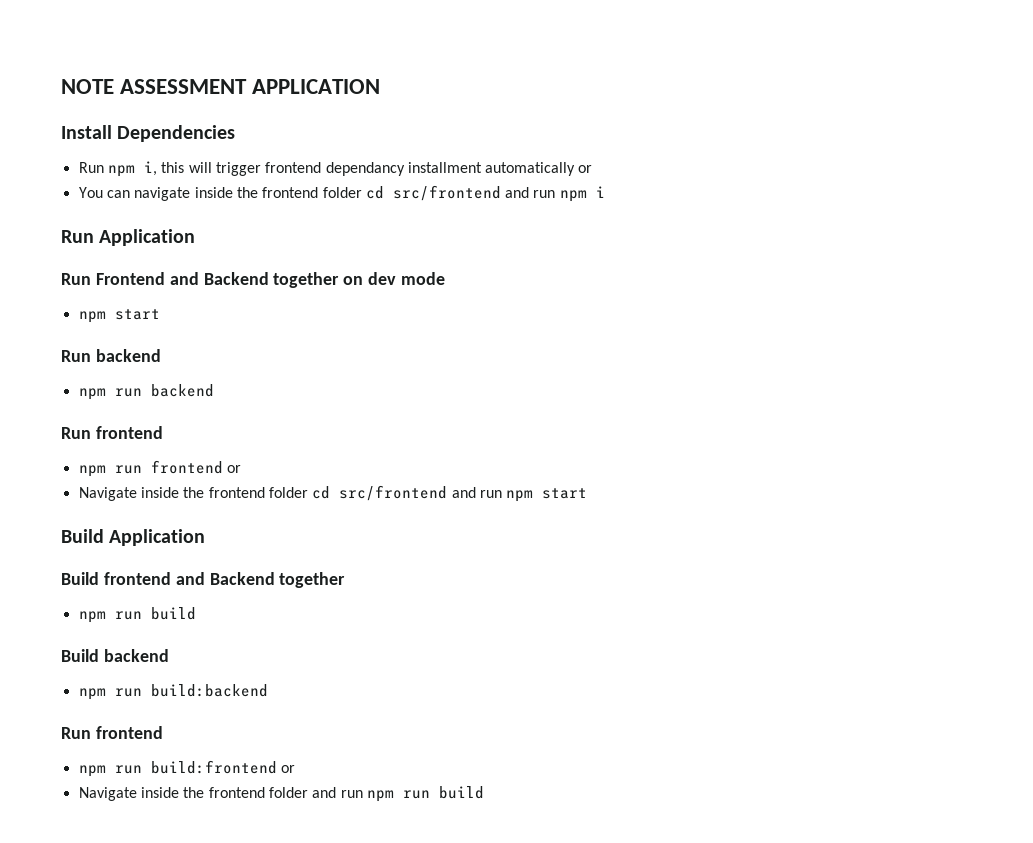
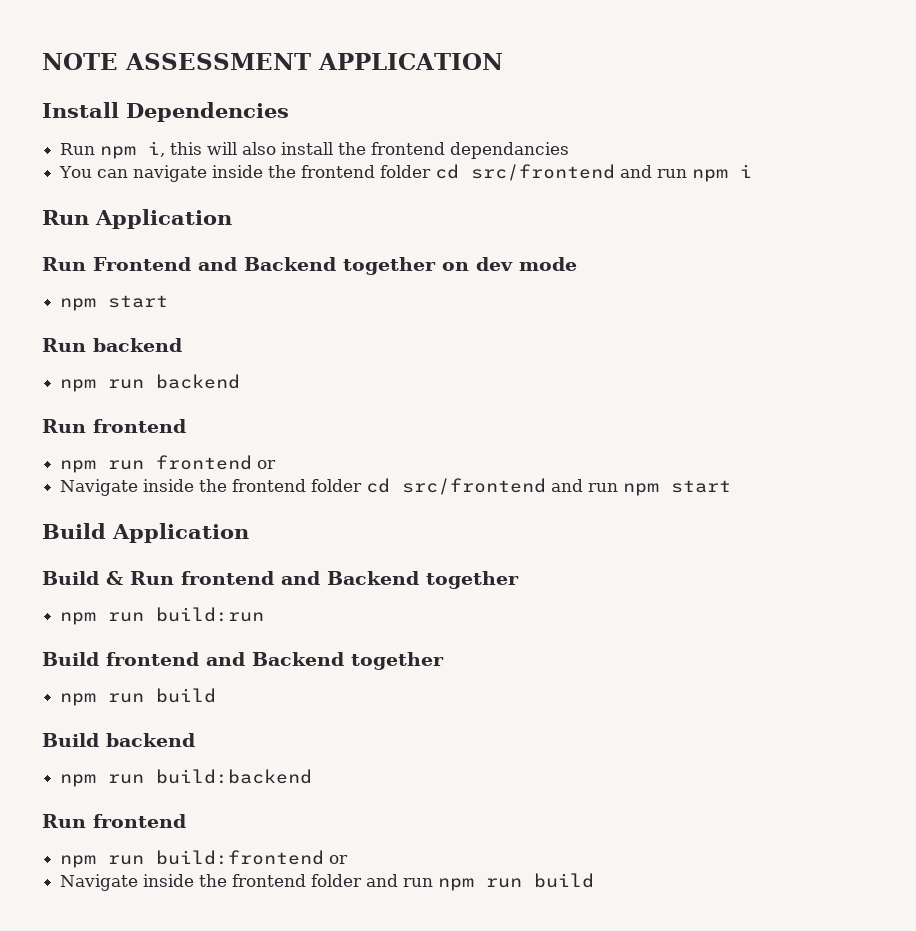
- Run npm i, this will trigger frontend dependancy installment automatically or
+ Run npm i, this will also install the frontend dependancies
+ Build & Run frontend and Backend together
+ npm run build:run

